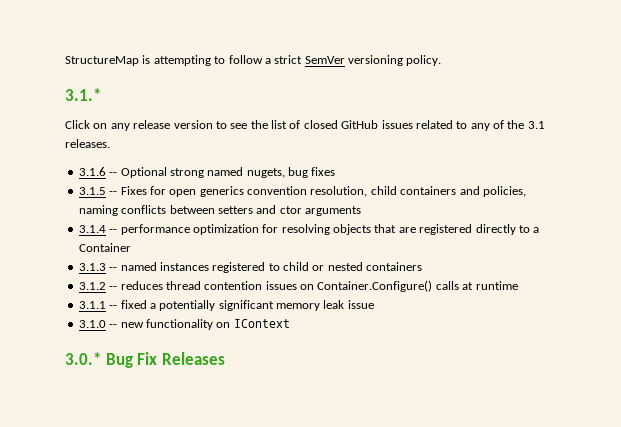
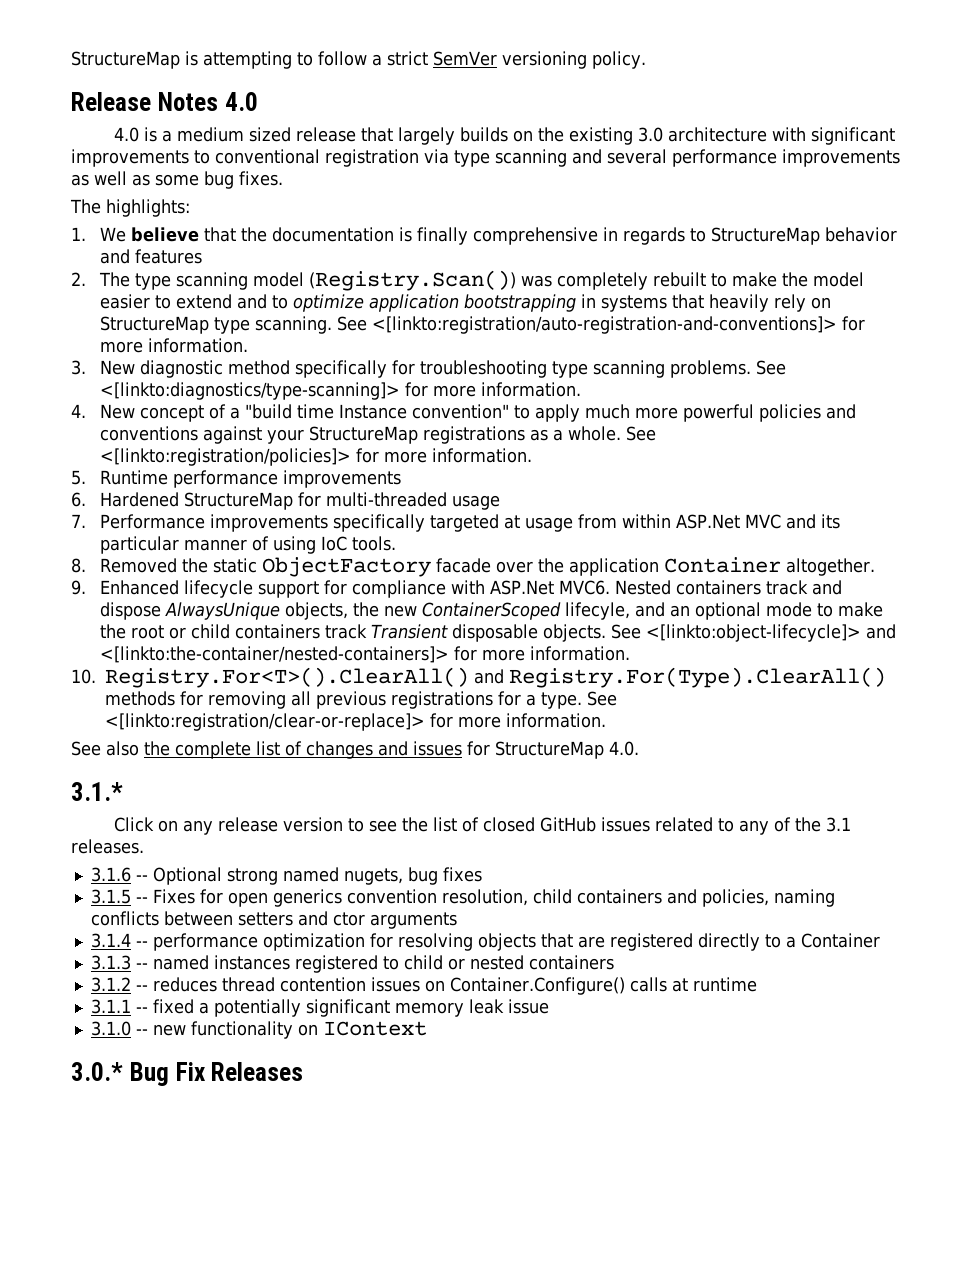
+ Release Notes 4.0
+ 4.0 is a medium sized release that largely builds on the existing 3.0 architecture with significant improvements to conventional registration via type scanning and several performance improvements as well as some bug fixes.
+ The highlights:
+ 1. We believe that the documentation is finally comprehensive in regards to StructureMap behavior and features
+ 2. The type scanning model (Registry.Scan()) was completely rebuilt to make the model easier to extend and to optimize application bootstrapping in systems that heavily rely on StructureMap type scanning. See <[linkto:registration/auto-registration-and-conventions]> for more information.
+ 3. New diagnostic method specifically for troubleshooting type scanning problems. See <[linkto:diagnostics/type-scanning]> for more information.
+ 4. New concept of a "build time Instance convention" to apply much more powerful policies and conventions against your StructureMap registrations as a whole. See <[linkto:registration/policies]> for more information.
+ 5. Runtime performance improvements
+ 6. Hardened StructureMap for multi-threaded usage
+ 7. Performance improvements specifically targeted at usage from within ASP.Net MVC and its particular manner of using IoC tools.
+ 8. Removed the static ObjectFactory facade over the application Container altogether.
+ 9. Enhanced lifecycle support for compliance with ASP.Net MVC6. Nested containers track and dispose AlwaysUnique objects, the new ContainerScoped lifecyle, and an optional mode to make the root or child containers track Transient disposable objects. See <[linkto:object-lifecycle]> and <[linkto:the-container/nested-containers]> for more information.
+ 10. Registry.For<T>().ClearAll() and Registry.For(Type).ClearAll() methods for removing all previous registrations for a type. See <[linkto:registration/clear-or-replace]> for more information.
+ See also the complete list of changes and issues for StructureMap 4.0.

